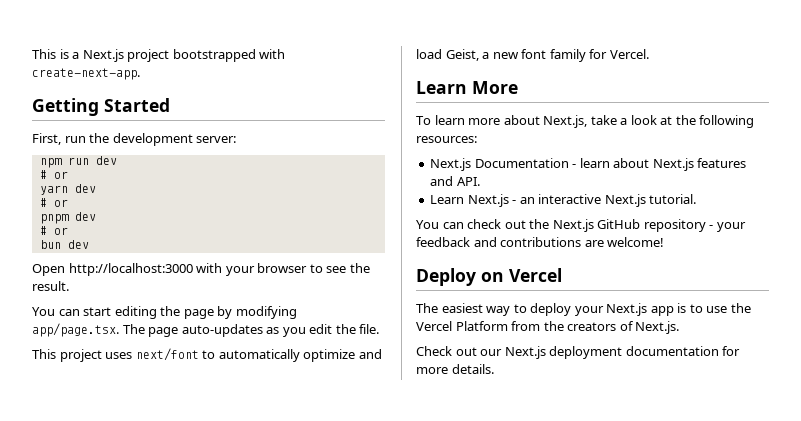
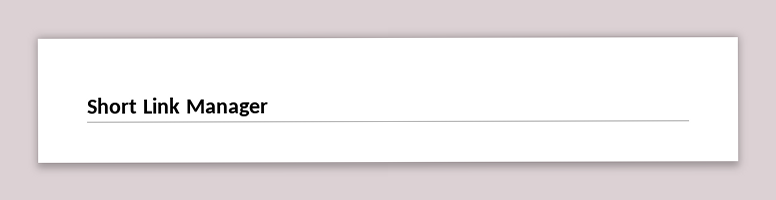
- This is a Next.js project bootstrapped with create-next-app.
- Getting Started
- First, run the development server:
- npm run dev
- # or
- yarn dev
- # or
- pnpm dev
- # or
- bun dev
- Open http://localhost:3000 with your browser to see the result.
- You can start editing the page by modifying app/page.tsx. The page auto-updates as you edit the file.
- This project uses next/font to automatically optimize and load Geist, a new font family for Vercel.
- Learn More
- To learn more about Next.js, take a look at the following resources:
- Next.js Documentation - learn about Next.js features and API.
- Learn Next.js - an interactive Next.js tutorial.
- You can check out the Next.js GitHub repository - your feedback and contributions are welcome!
- Deploy on Vercel
- The easiest way to deploy your Next.js app is to use the Vercel Platform from the creators of Next.js.
- Check out our Next.js deployment documentation for more details.
+ Short Link Manager

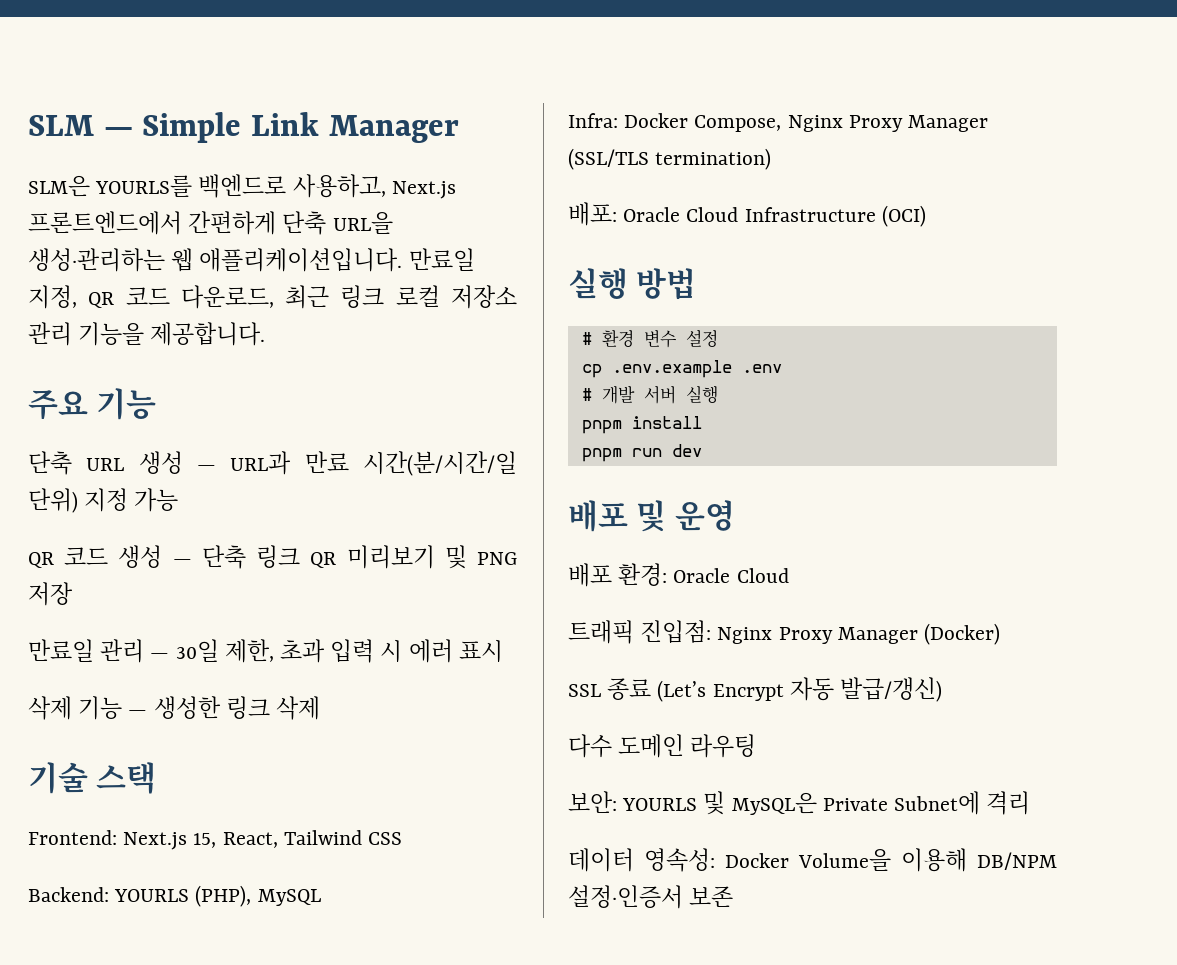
- Short Link Manager
+ SLM — Simple Link Manager
+ SLM은 YOURLS를 백엔드로 사용하고, Next.js 프론트엔드에서 간편하게 단축 URL을 생성·관리하는 웹 애플리케이션입니다. 만료일 지정, QR 코드 다운로드, 최근 링크 로컬 저장소 관리 기능을 제공합니다.
+ 주요 기능
+ 단축 URL 생성 — URL과 만료 시간(분/시간/일 단위) 지정 가능
+ QR 코드 생성 — 단축 링크 QR 미리보기 및 PNG 저장
+ 만료일 관리 — 30일 제한, 초과 입력 시 에러 표시
+ 삭제 기능 — 생성한 링크 삭제
+ 기술 스택
+ Frontend: Next.js 15, React, Tailwind CSS
+ Backend: YOURLS (PHP), MySQL
+ Infra: Docker Compose, Nginx Proxy Manager (SSL/TLS termination)
+ 배포: Oracle Cloud Infrastructure (OCI)
+ 실행 방법
+ # 환경 변수 설정
+ cp .env.example .env
+ # 개발 서버 실행
+ pnpm install
+ pnpm run dev
+ 배포 및 운영
+ 배포 환경: Oracle Cloud
+ 트래픽 진입점: Nginx Proxy Manager (Docker)
+ SSL 종료 (Let’s Encrypt 자동 발급/갱신)
+ 다수 도메인 라우팅
+ 보안: YOURLS 및 MySQL은 Private Subnet에 격리
+ 데이터 영속성: Docker Volume을 이용해 DB/NPM 설정·인증서 보존

